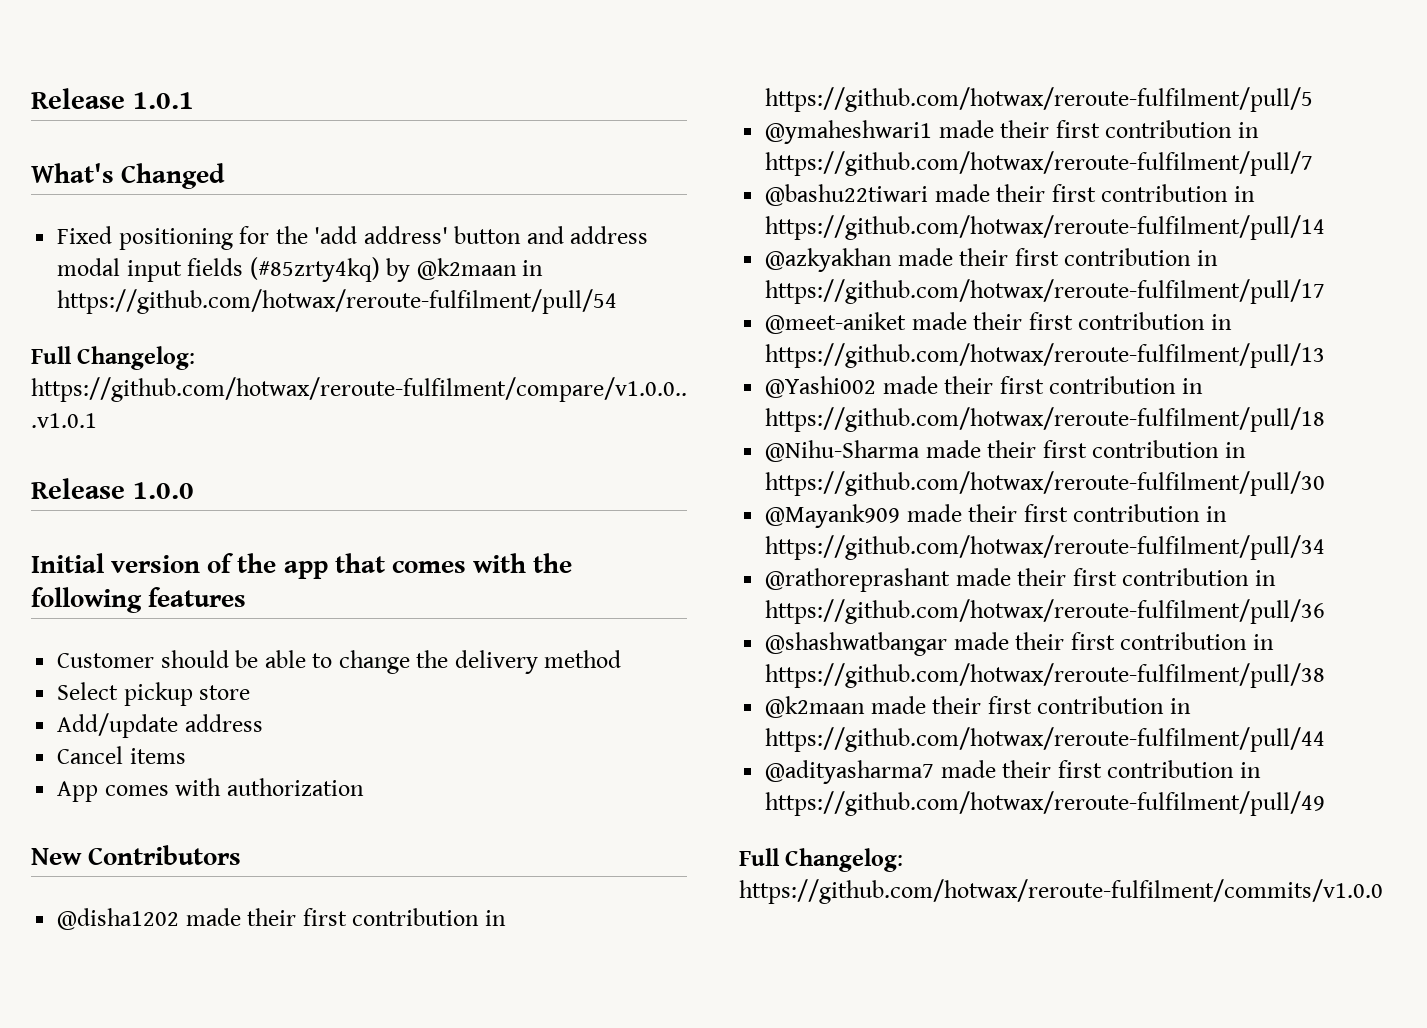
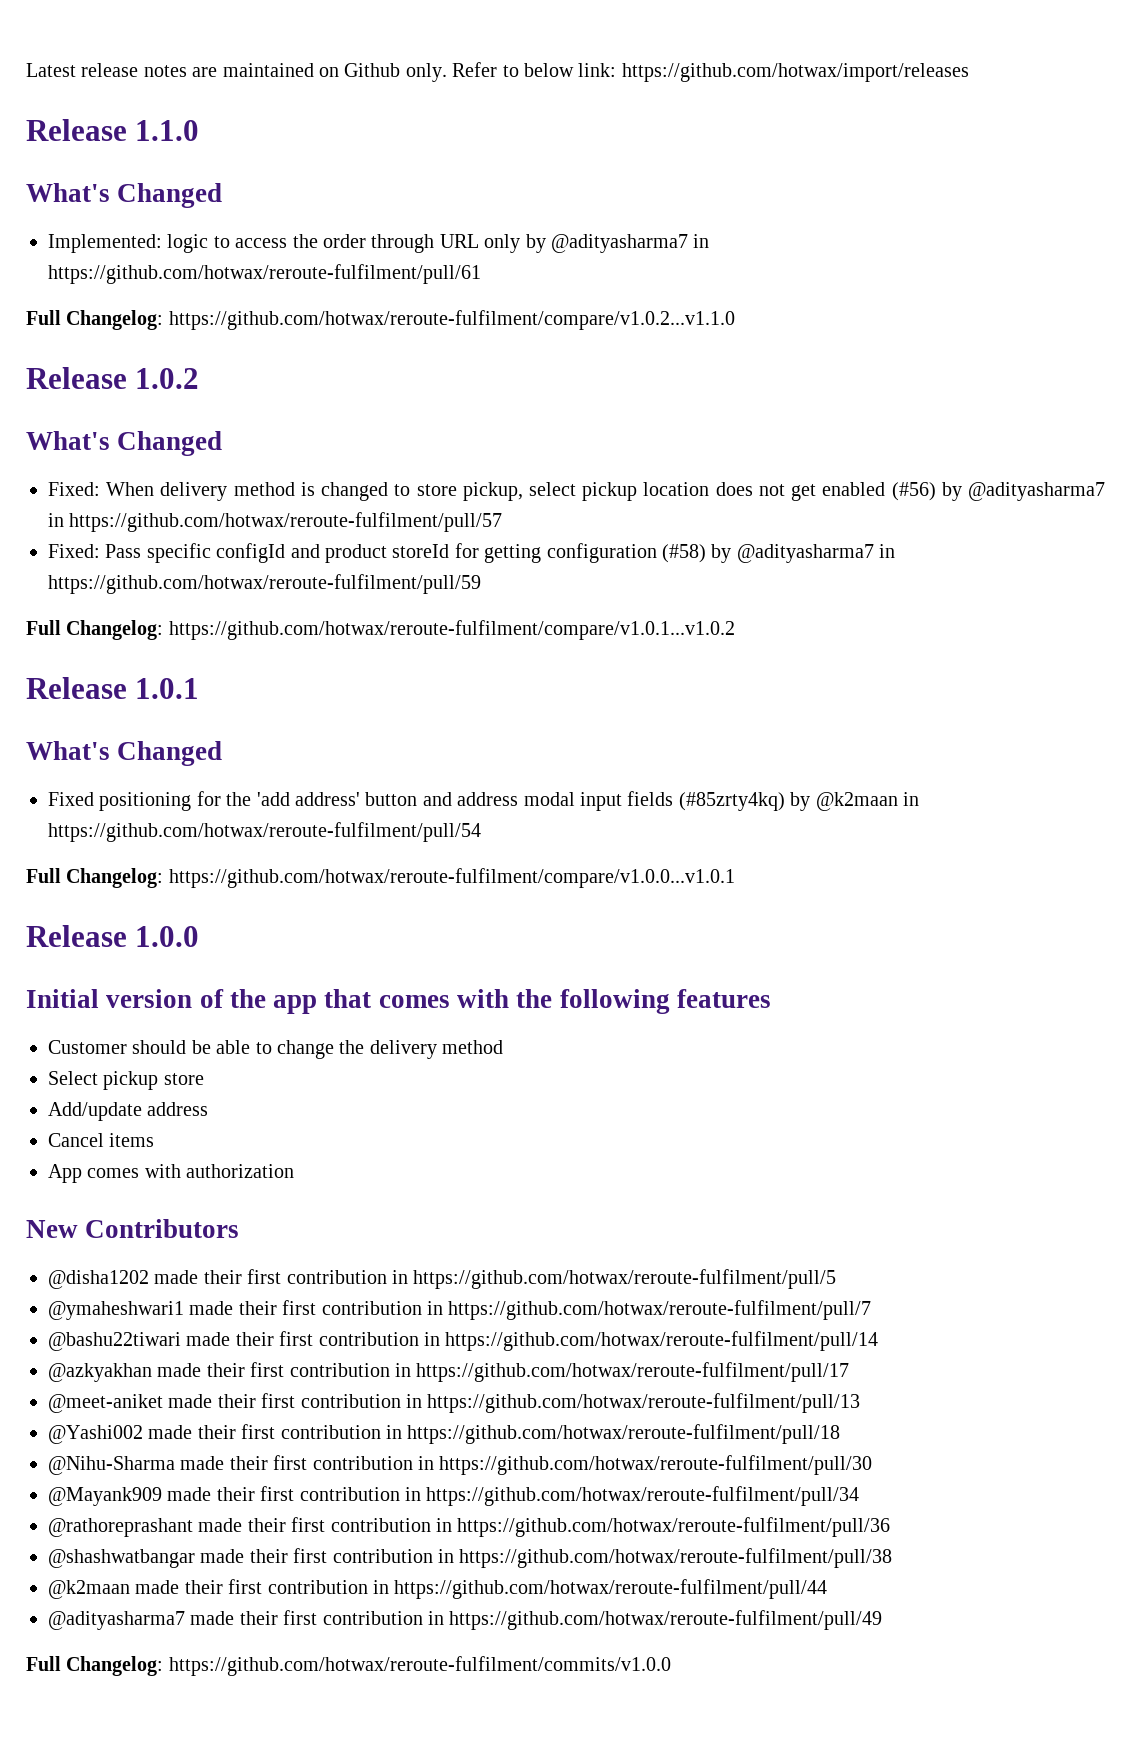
+ Latest release notes are maintained on Github only. Refer to below link: https://github.com/hotwax/import/releases
+ Release 1.1.0
+ What's Changed
+ Implemented: logic to access the order through URL only by @adityasharma7 in https://github.com/hotwax/reroute-fulfilment/pull/61
+ Full Changelog: https://github.com/hotwax/reroute-fulfilment/compare/v1.0.2...v1.1.0
+ Release 1.0.2
+ What's Changed
+ Fixed: When delivery method is changed to store pickup, select pickup location does not get enabled (#56) by @adityasharma7 in https://github.com/hotwax/reroute-fulfilment/pull/57
+ Fixed: Pass specific configId and product storeId for getting configuration (#58) by @adityasharma7 in https://github.com/hotwax/reroute-fulfilment/pull/59
+ Full Changelog: https://github.com/hotwax/reroute-fulfilment/compare/v1.0.1...v1.0.2

